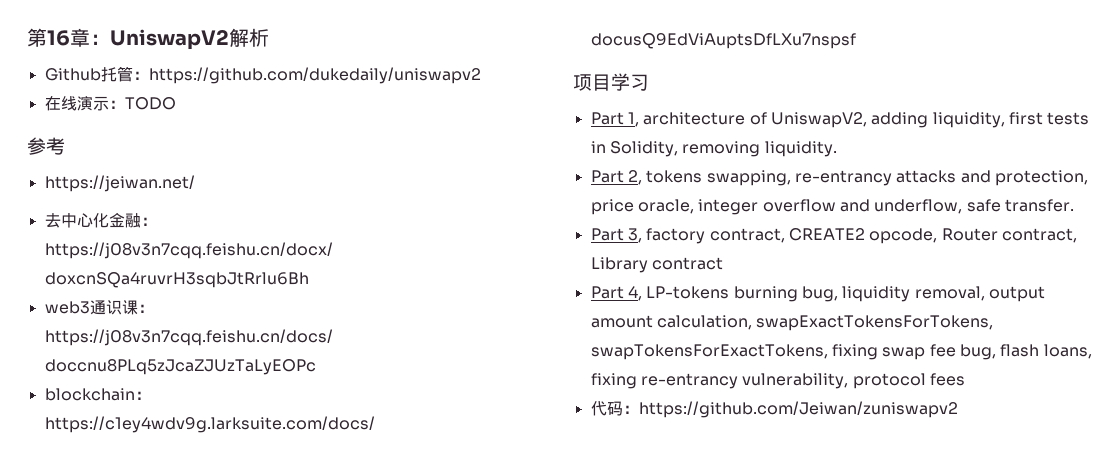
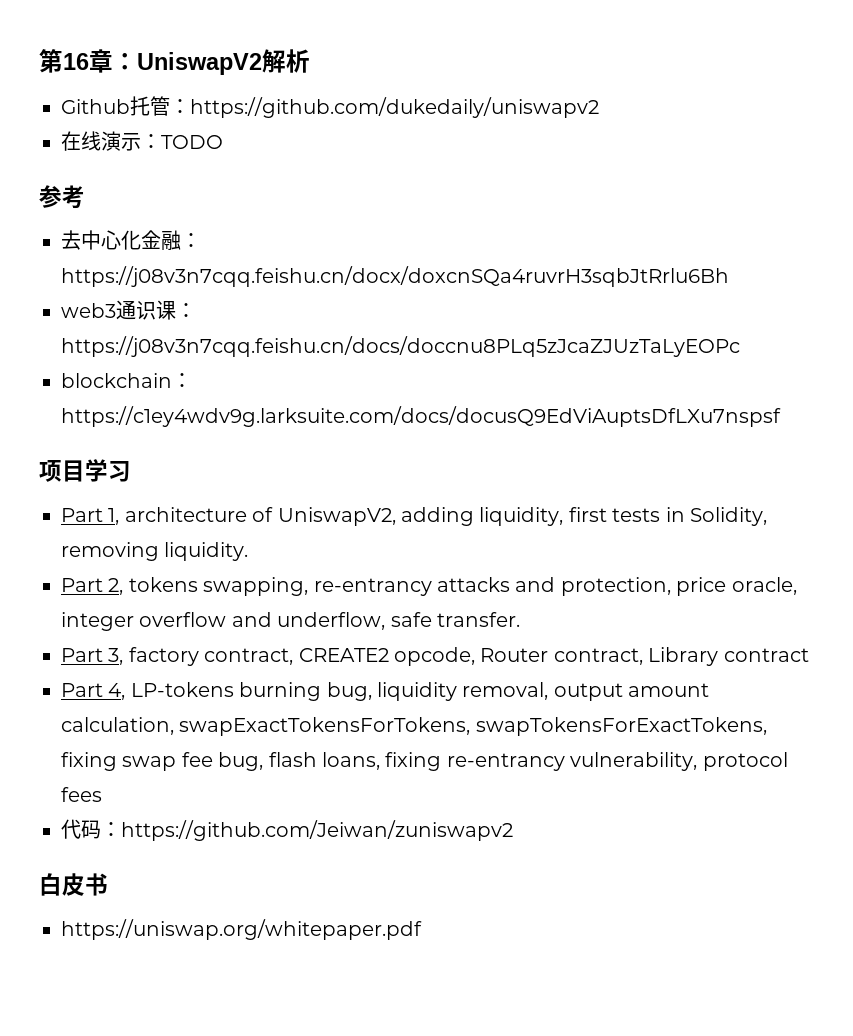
- https://jeiwan.net/
+ 白皮书
+ https://uniswap.org/whitepaper.pdf

